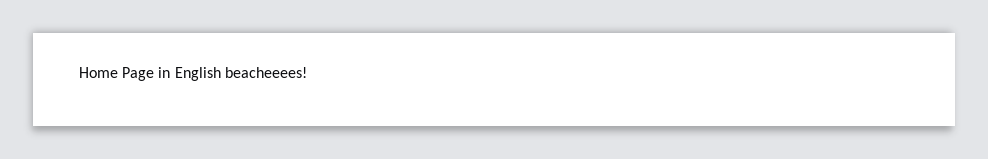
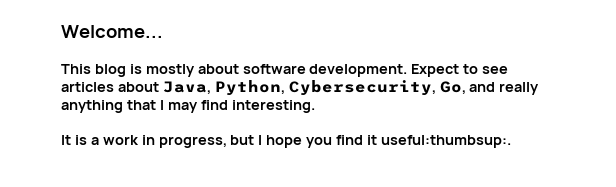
- Home Page in English beacheeees!
+ Welcome...
+ This blog is mostly about software development. Expect to see articles about Java, Python, Cybersecurity, Go, and really anything that I may find interesting.
+ It is a work in progress, but I hope you find it useful:thumbsup:.

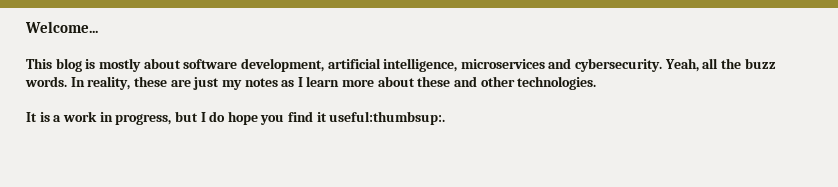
- This blog is mostly about software development. Expect to see articles about Java, Python, Cybersecurity, Go, and really anything that I may find interesting.
+ This blog is mostly about software development, artificial intelligence, microservices and cybersecurity. Yeah, all the buzz words. In reality, these are just my notes as I learn more about these and other technologies.
- It is a work in progress, but I hope you find it useful:thumbsup:.
+ It is a work in progress, but I do hope you find it useful:thumbsup:.

